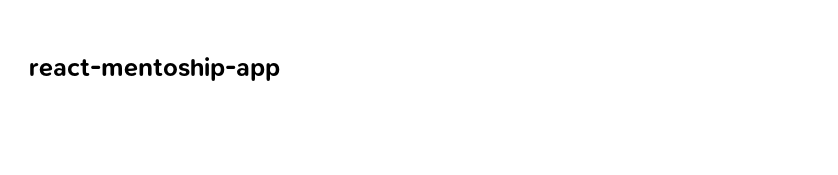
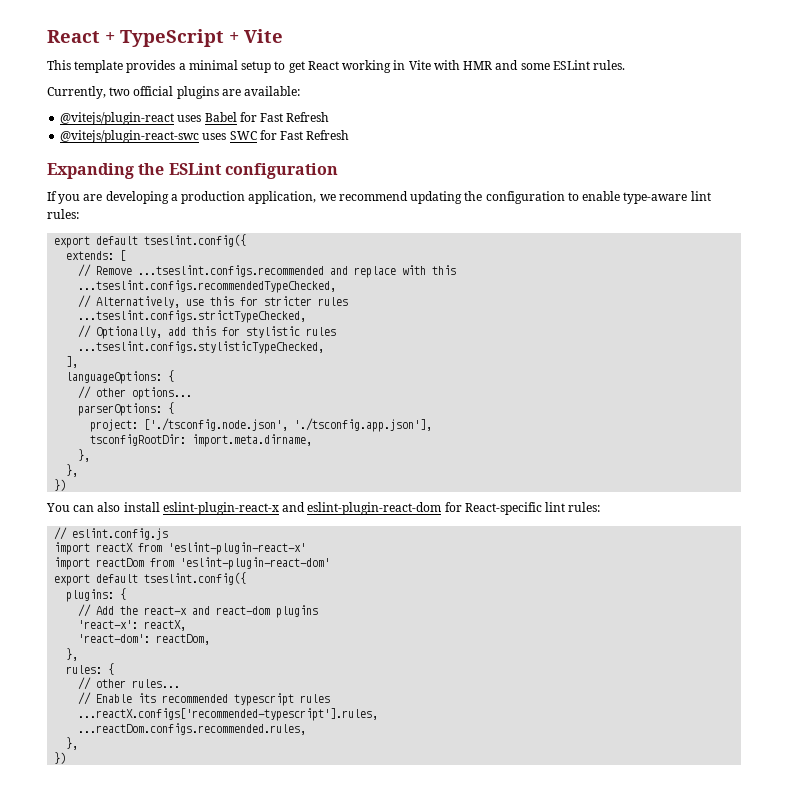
- react-mentoship-app
+ React + TypeScript + Vite
+ This template provides a minimal setup to get React working in Vite with HMR and some ESLint rules.
+ Currently, two official plugins are available:
+ @vitejs/plugin-react uses Babel for Fast Refresh
+ @vitejs/plugin-react-swc uses SWC for Fast Refresh
+ Expanding the ESLint configuration
+ If you are developing a production application, we recommend updating the configuration to enable type-aware lint rules:
+ export default tseslint.config({
+ extends: [
+ // Remove ...tseslint.configs.recommended and replace with this
+ ...tseslint.configs.recommendedTypeChecked,
+ // Alternatively, use this for stricter rules
+ ...tseslint.configs.strictTypeChecked,
+ // Optionally, add this for stylistic rules
+ ...tseslint.configs.stylisticTypeChecked,
+ ],
+ languageOptions: {
+ // other options...
+ parserOptions: {
+ project: ['./tsconfig.node.json', './tsconfig.app.json'],
+ tsconfigRootDir: import.meta.dirname,
+ },
+ },
+ })
+ You can also install eslint-plugin-react-x and eslint-plugin-react-dom for React-specific lint rules:
+ // eslint.config.js
+ import reactX from 'eslint-plugin-react-x'
+ import reactDom from 'eslint-plugin-react-dom'
+ export default tseslint.config({
+ plugins: {
+ // Add the react-x and react-dom plugins
+ 'react-x': reactX,
+ 'react-dom': reactDom,
+ },
+ rules: {
+ // other rules...
+ // Enable its recommended typescript rules
+ ...reactX.configs['recommended-typescript'].rules,
+ ...reactDom.configs.recommended.rules,
+ },
+ })

